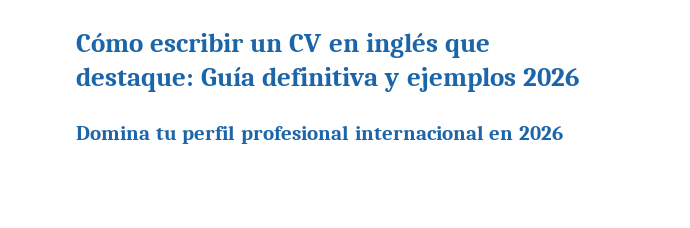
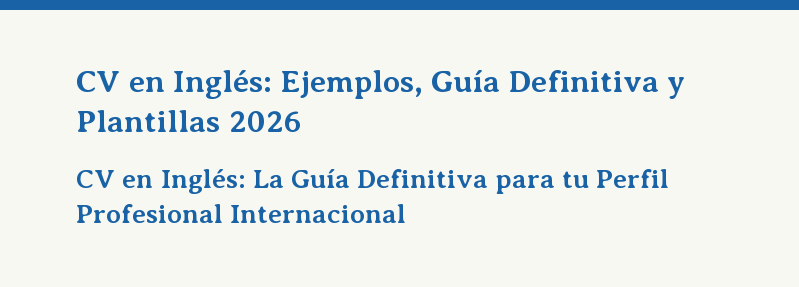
- Cómo escribir un CV en inglés que destaque: Guía definitiva y ejemplos 2026
- Domina tu perfil profesional internacional en 2026
+ CV en Inglés: Ejemplos, Guía Definitiva y Plantillas 2026
+ CV en Inglés: La Guía Definitiva para tu Perfil Profesional Internacional

